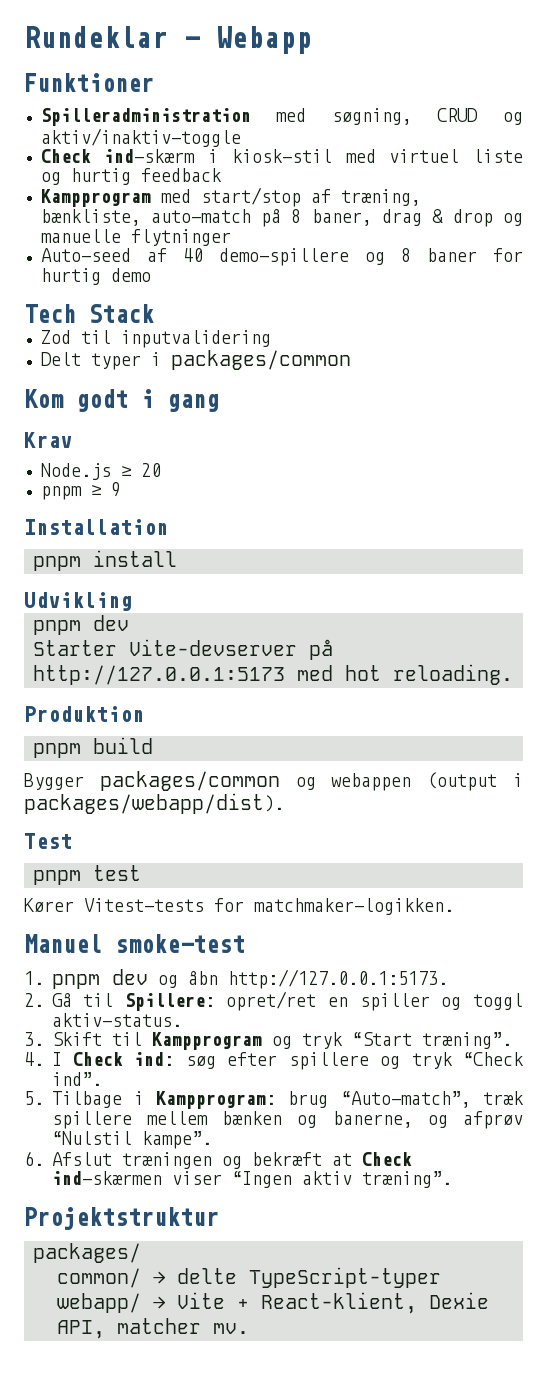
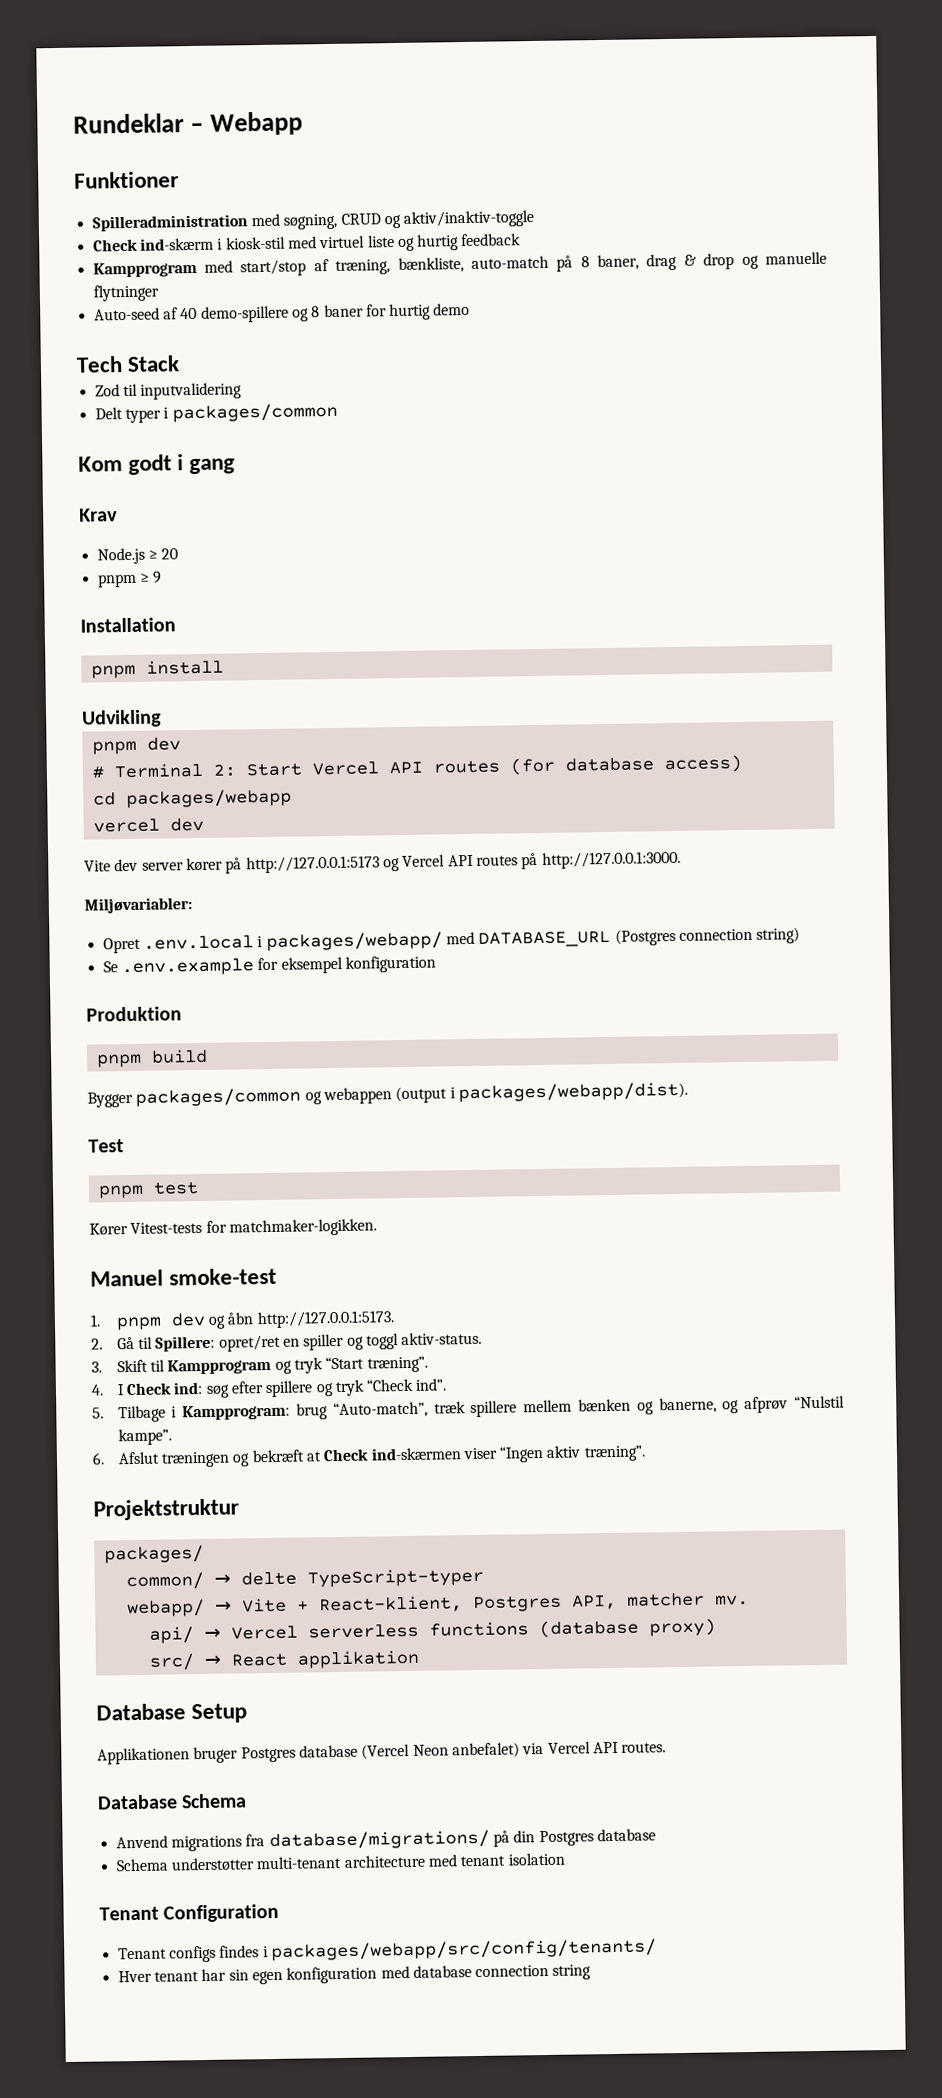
- Starter Vite-devserver på http://127.0.0.1:5173 med hot reloading.
+ # Terminal 2: Start Vercel API routes (for database access)
+ cd packages/webapp
+ vercel dev
+ Vite dev server kører på http://127.0.0.1:5173 og Vercel API routes på http://127.0.0.1:3000.
+ Miljøvariabler:
+ Opret .env.local i packages/webapp/ med DATABASE_URL (Postgres connection string)
+ Se .env.example for eksempel konfiguration
- webapp/ → Vite + React-klient, Dexie API, matcher mv.
+ webapp/ → Vite + React-klient, Postgres API, matcher mv.
+ api/ → Vercel serverless functions (database proxy)
+ src/ → React applikation
+ Database Setup
+ Applikationen bruger Postgres database (Vercel Neon anbefalet) via Vercel API routes.
+ Database Schema
+ Anvend migrations fra database/migrations/ på din Postgres database
+ Schema understøtter multi-tenant architecture med tenant isolation
+ Tenant Configuration
+ Tenant configs findes i packages/webapp/src/config/tenants/
+ Hver tenant har sin egen konfiguration med database connection string

